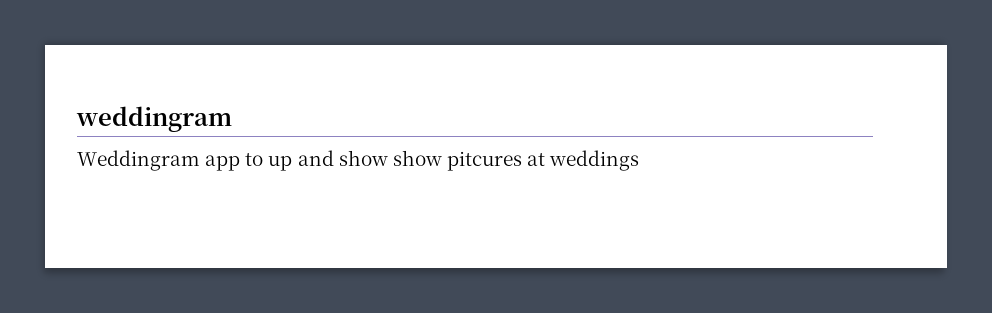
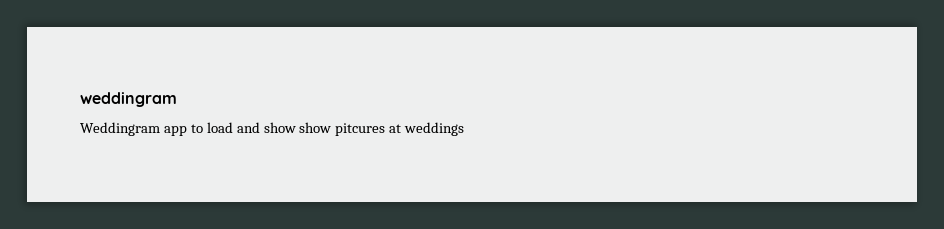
- Weddingram app to up and show show pitcures at weddings
+ Weddingram app to load and show show pitcures at weddings

